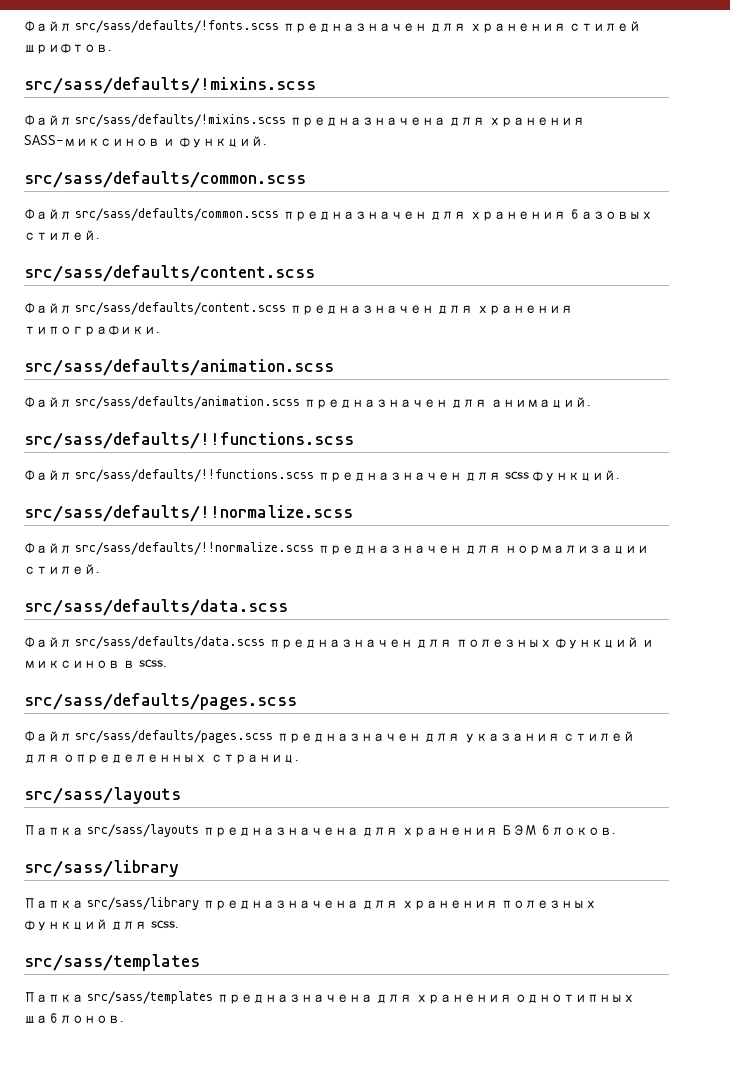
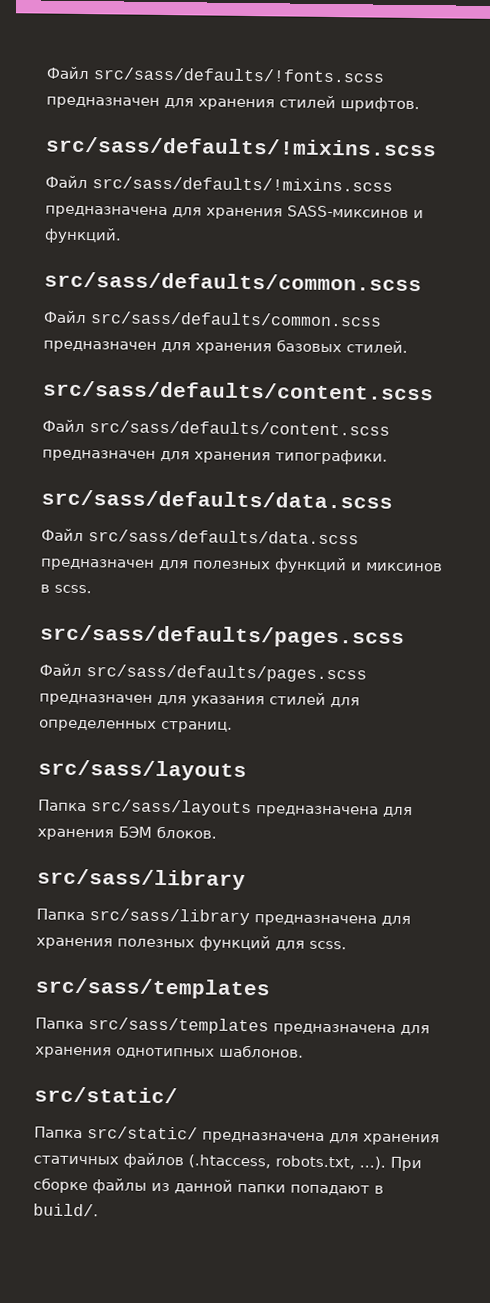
  Файл src/sass/defaults/content.scss предназначен для хранения типографики.
- src/sass/defaults/animation.scss
- Файл src/sass/defaults/animation.scss предназначен для анимаций.
- src/sass/defaults/!!functions.scss
- Файл src/sass/defaults/!!functions.scss предназначен для scss функций.
- src/sass/defaults/!!normalize.scss
- Файл src/sass/defaults/!!normalize.scss предназначен для нормализации стилей.
  Папка src/sass/templates предназначена для хранения однотипных шаблонов.
+ src/static/
+ Папка src/static/ предназначена для хранения статичных файлов (.htaccess, robots.txt, ...). При сборке файлы из данной папки попадают в build/.

